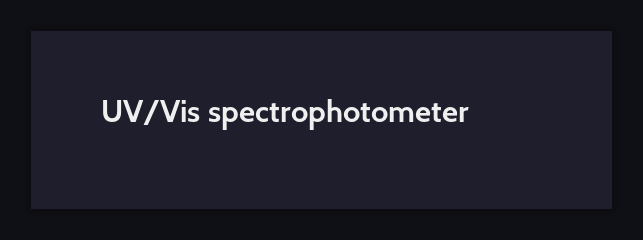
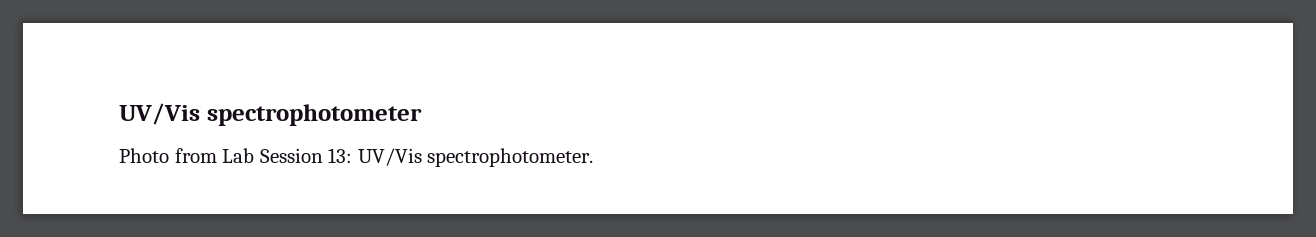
+ Photo from Lab Session 13: UV/Vis spectrophotometer.

